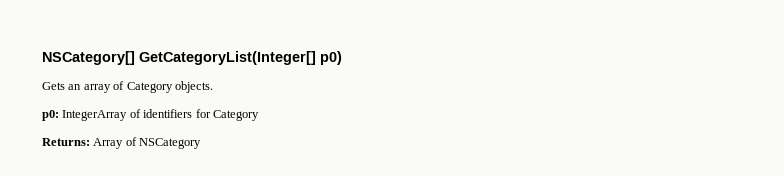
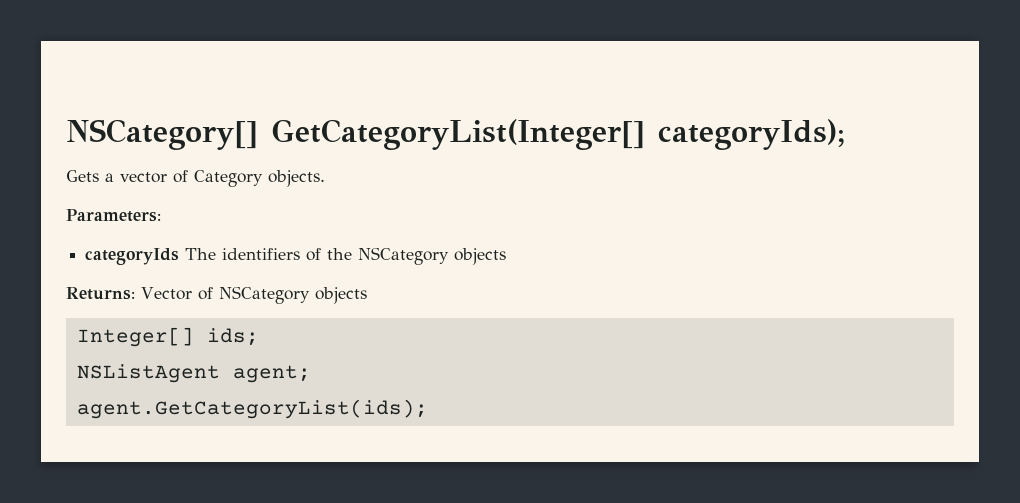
- NSCategory[] GetCategoryList(Integer[] p0)
+ NSCategory[] GetCategoryList(Integer[] categoryIds);
- Gets an array of Category objects.
+ Gets a vector of Category objects.
- p0: IntegerArray of identifiers for Category
+ Parameters:
+ categoryIds The identifiers of the NSCategory objects
- Returns: Array of NSCategory
+ Returns: Vector of NSCategory objects
+ Integer[] ids;
+ NSListAgent agent;
+ agent.GetCategoryList(ids);

